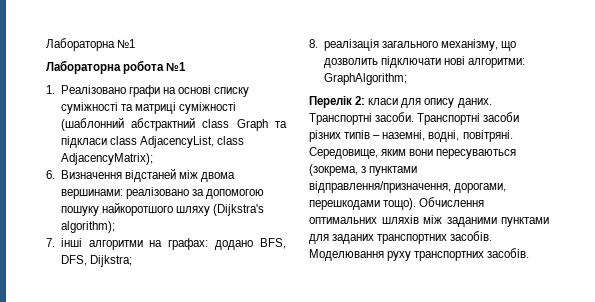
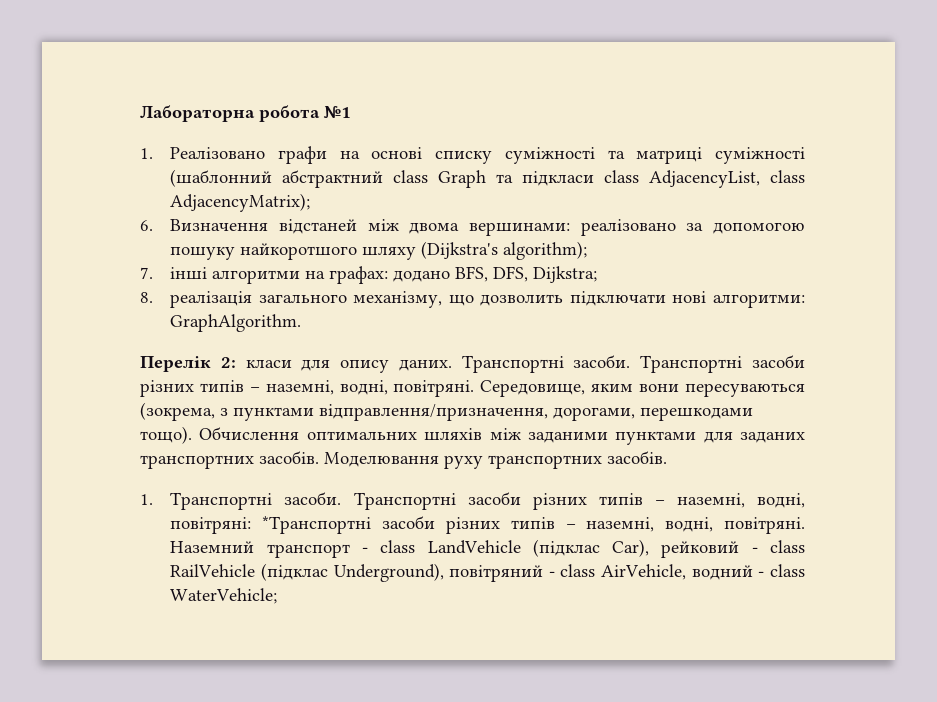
- Лабораторна №1
- 8. реалізація загального механізму, що дозволить підключати нові алгоритми: GraphAlgorithm;
+ 8. реалізація загального механізму, що дозволить підключати нові алгоритми: GraphAlgorithm.
+ 1. Транспортні засоби. Транспортні засоби різних типів – наземні, водні, повітряні: *Транспортні засоби різних типів – наземні, водні, повітряні. Наземний транспорт - class LandVehicle (підклас Car), рейковий - class RailVehicle (підклас Underground), повітряний - class AirVehicle, водний - class WaterVehicle;

